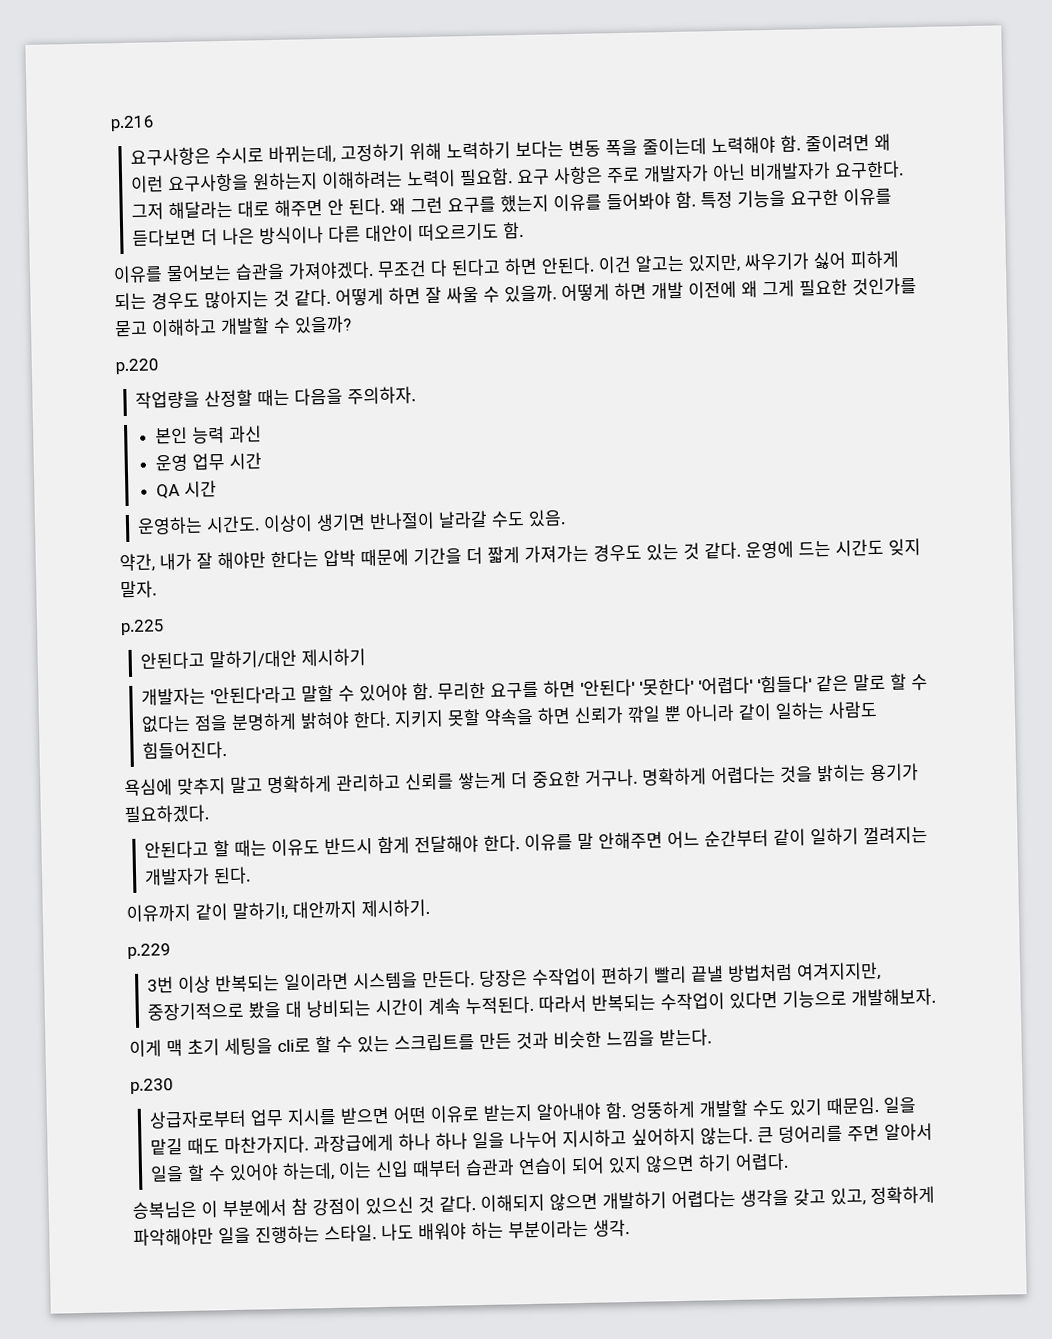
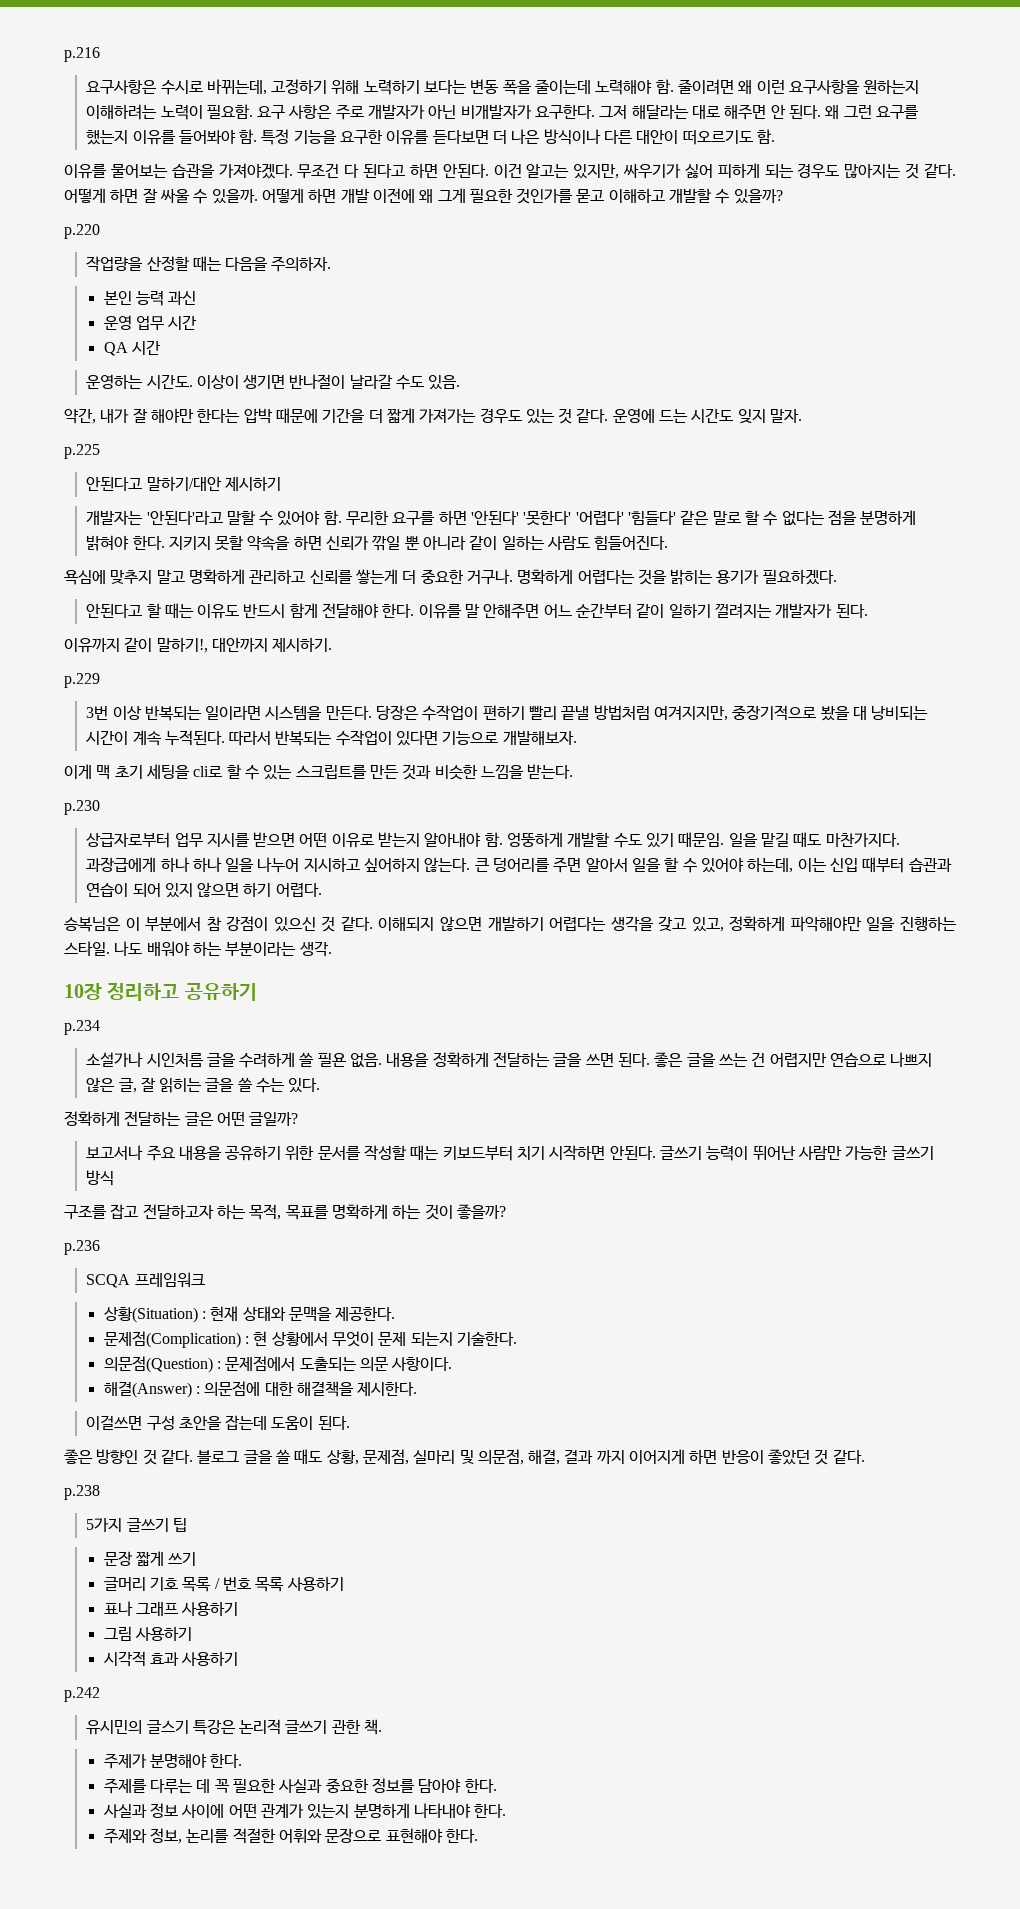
+ 10장 정리하고 공유하기
+ p.234
+ 소설가나 시인처름 글을 수려하게 쓸 필욘 없음. 내용을 정확하게 전달하는 글을 쓰면 된다. 좋은 글을 쓰는 건 어렵지만 연습으로 나쁘지 않은 글, 잘 읽히는 글을 쓸 수는 있다.
+ 정확하게 전달하는 글은 어떤 글일까?
+ 보고서나 주요 내용을 공유하기 위한 문서를 작성할 때는 키보드부터 치기 시작하면 안된다. 글쓰기 능력이 뛰어난 사람만 가능한 글쓰기 방식
+ 구조를 잡고 전달하고자 하는 목적, 목표를 명확하게 하는 것이 좋을까?
+ p.236
+ SCQA 프레임워크
+ 상황(Situation) : 현재 상태와 문맥을 제공한다.
+ 문제점(Complication) : 현 상황에서 무엇이 문제 되는지 기술한다.
+ 의문점(Question) : 문제점에서 도출되는 의문 사항이다.
+ 해결(Answer) : 의문점에 대한 해결책을 제시한다.
+ 이걸쓰면 구성 초안을 잡는데 도움이 된다.
+ 좋은 방향인 것 같다. 블로그 글을 쓸 때도 상황, 문제점, 실마리 및 의문점, 해결, 결과 까지 이어지게 하면 반응이 좋았던 것 같다.
+ p.238
+ 5가지 글쓰기 팁
+ 문장 짧게 쓰기
+ 글머리 기호 목록 / 번호 목록 사용하기
+ 표나 그래프 사용하기
+ 그림 사용하기
+ 시각적 효과 사용하기
+ p.242
+ 유시민의 글스기 특강은 논리적 글쓰기 관한 책.
+ 주제가 분명해야 한다.
+ 주제를 다루는 데 꼭 필요한 사실과 중요한 정보를 담아야 한다.
+ 사실과 정보 사이에 어떤 관계가 있는지 분명하게 나타내야 한다.
+ 주제와 정보, 논리를 적절한 어휘와 문장으로 표현해야 한다.

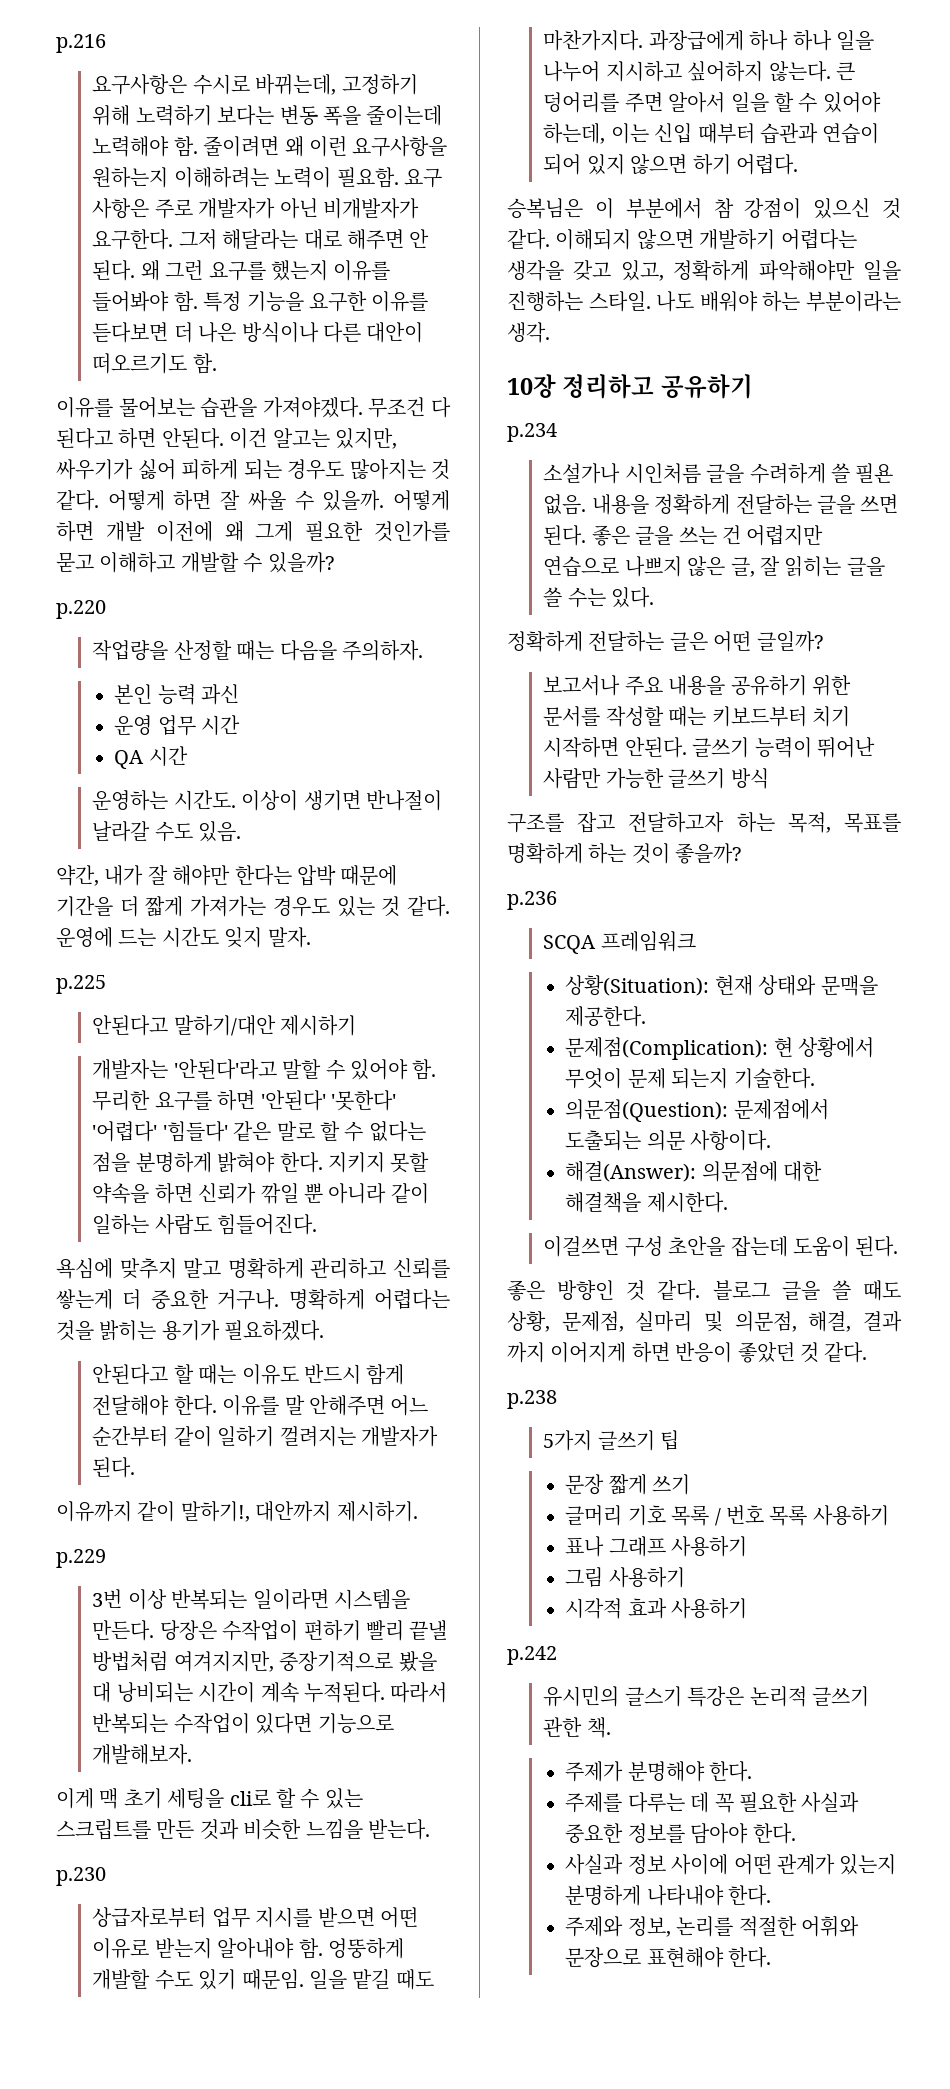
- 상황(Situation) : 현재 상태와 문맥을 제공한다.
+ 상황(Situation): 현재 상태와 문맥을 제공한다.
- 문제점(Complication) : 현 상황에서 무엇이 문제 되는지 기술한다.
+ 문제점(Complication): 현 상황에서 무엇이 문제 되는지 기술한다.
- 의문점(Question) : 문제점에서 도출되는 의문 사항이다.
+ 의문점(Question): 문제점에서 도출되는 의문 사항이다.
- 해결(Answer) : 의문점에 대한 해결책을 제시한다.
+ 해결(Answer): 의문점에 대한 해결책을 제시한다.

